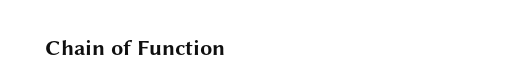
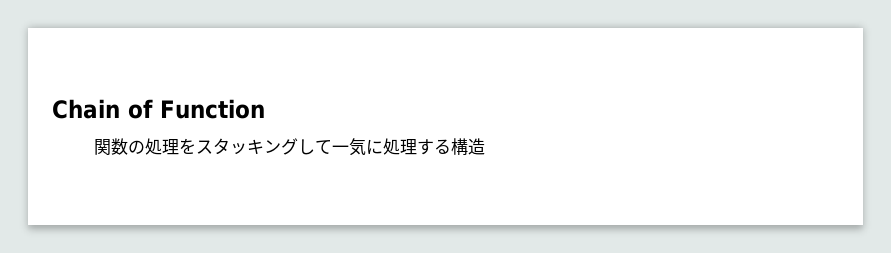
+ 関数の処理をスタッキングして一気に処理する構造

